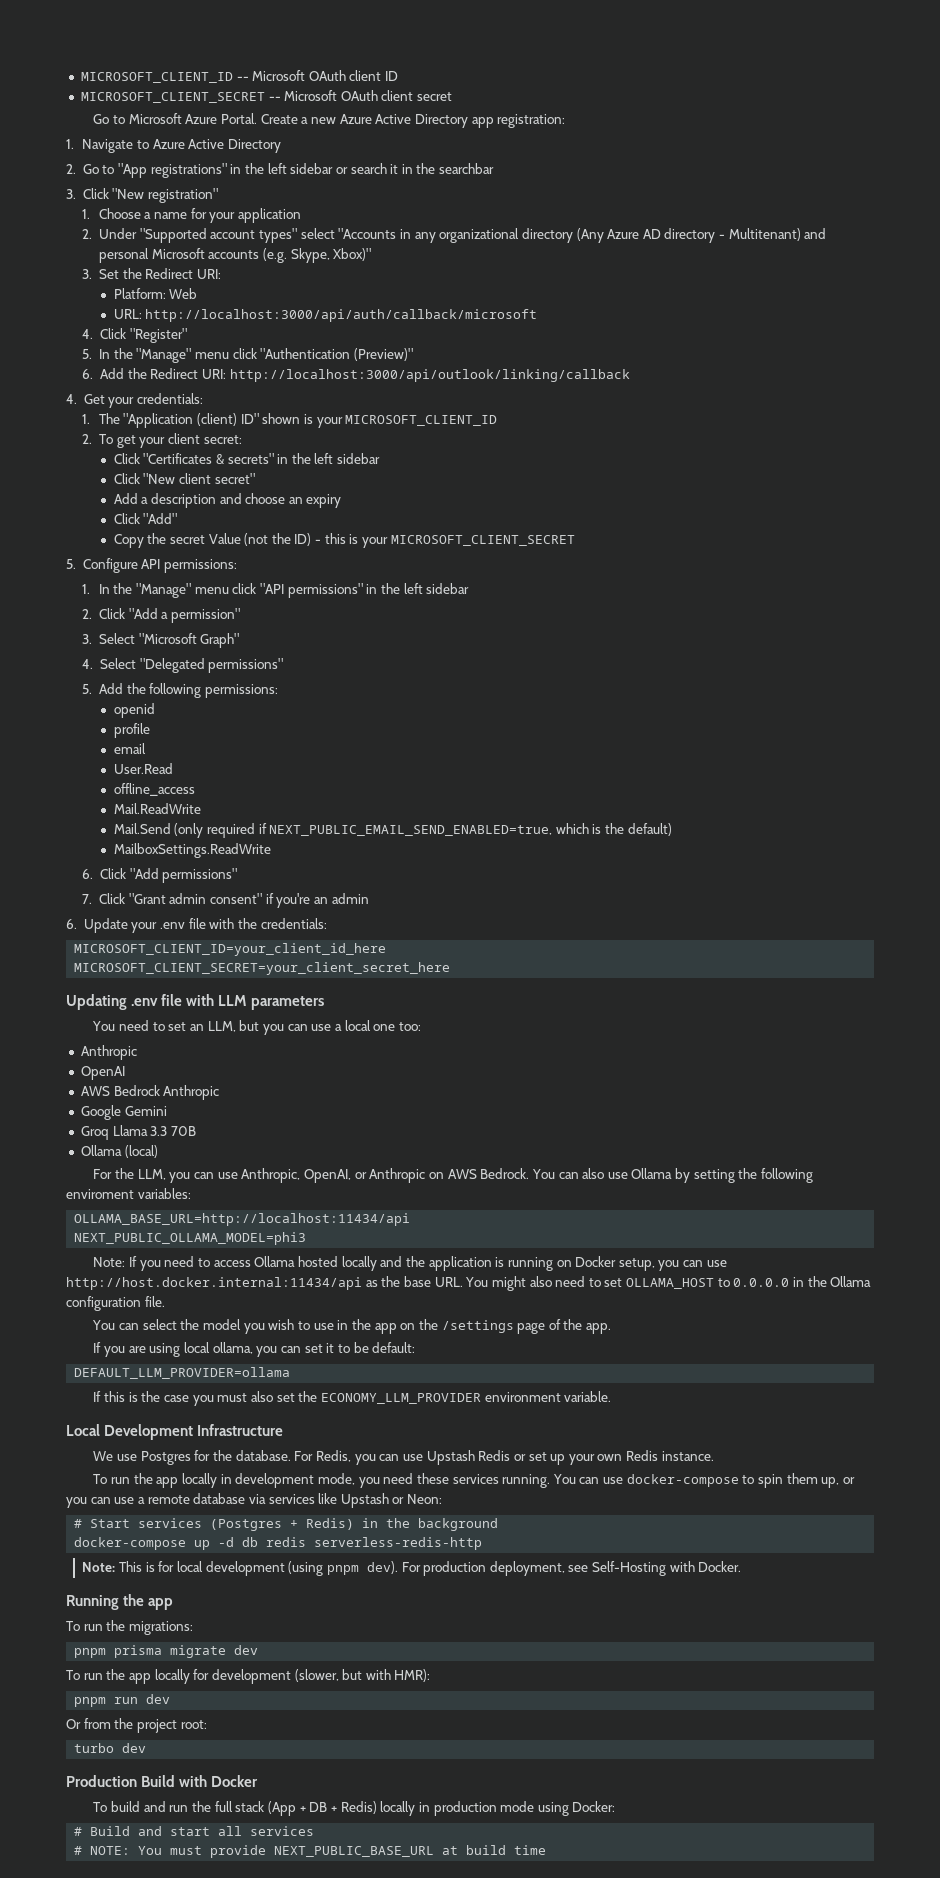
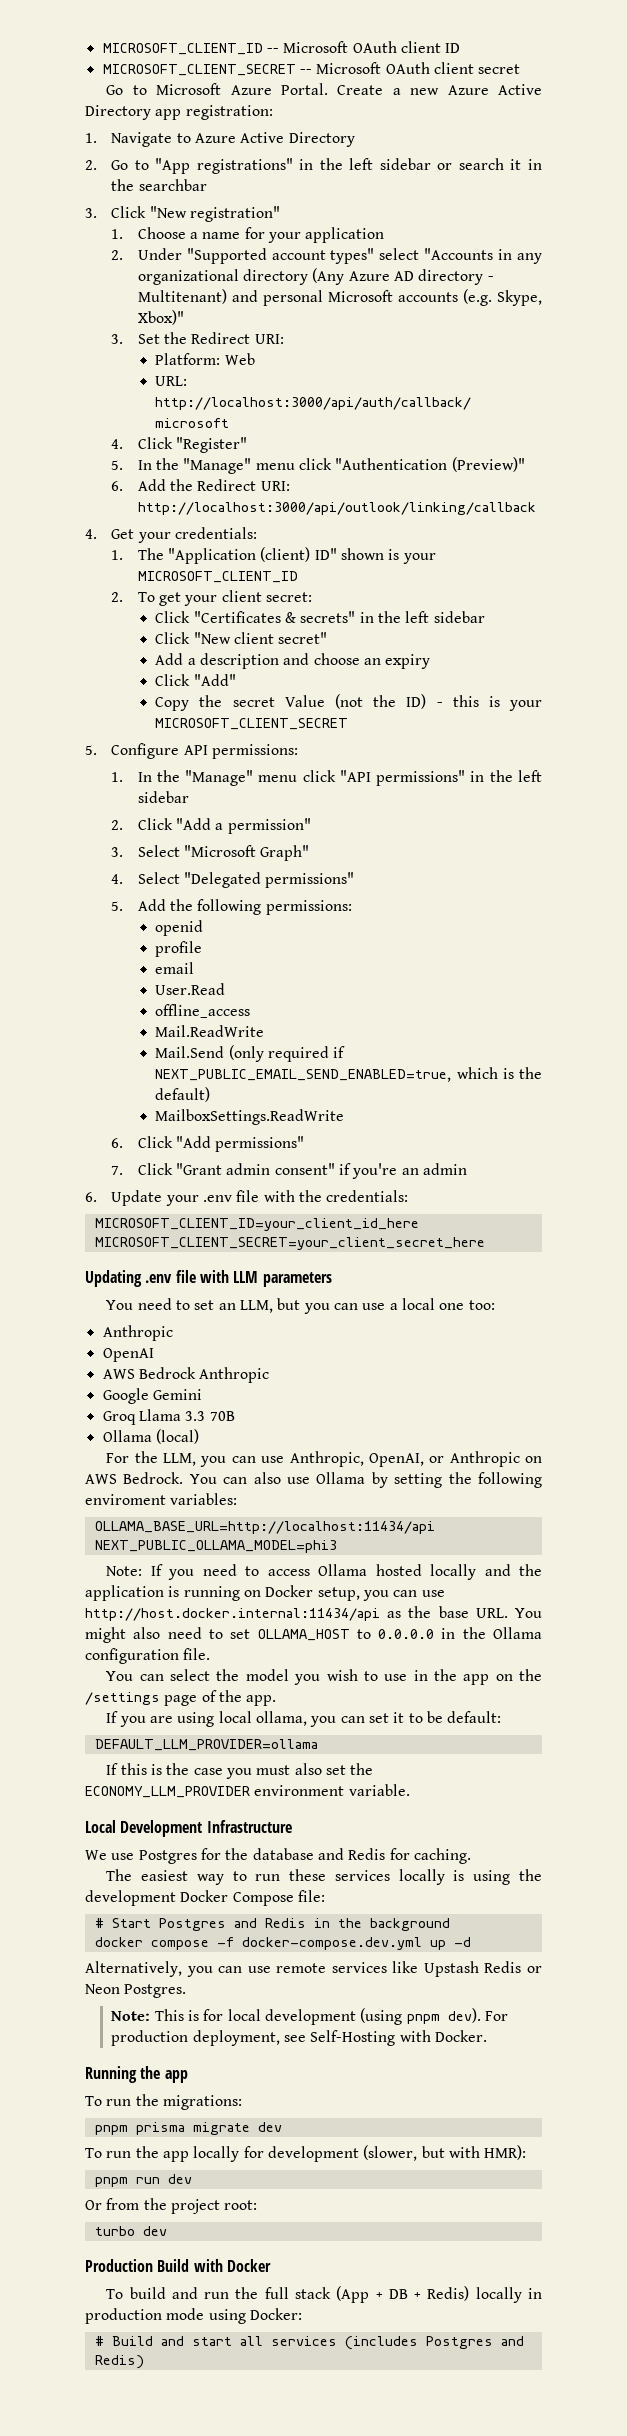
- We use Postgres for the database. For Redis, you can use Upstash Redis or set up your own Redis instance.
- To run the app locally in development mode, you need these services running. You can use docker-compose to spin them up, or you can use a remote database via services like Upstash or Neon:
- # Start services (Postgres + Redis) in the background
- docker-compose up -d db redis serverless-redis-http
+ We use Postgres for the database and Redis for caching.
+ The easiest way to run these services locally is using the development Docker Compose file:
+ # Start Postgres and Redis in the background
+ docker compose -f docker-compose.dev.yml up -d
+ Alternatively, you can use remote services like Upstash Redis or Neon Postgres.
- # Build and start all services
- # NOTE: You must provide NEXT_PUBLIC_BASE_URL at build time
+ # Build and start all services (includes Postgres and Redis)

